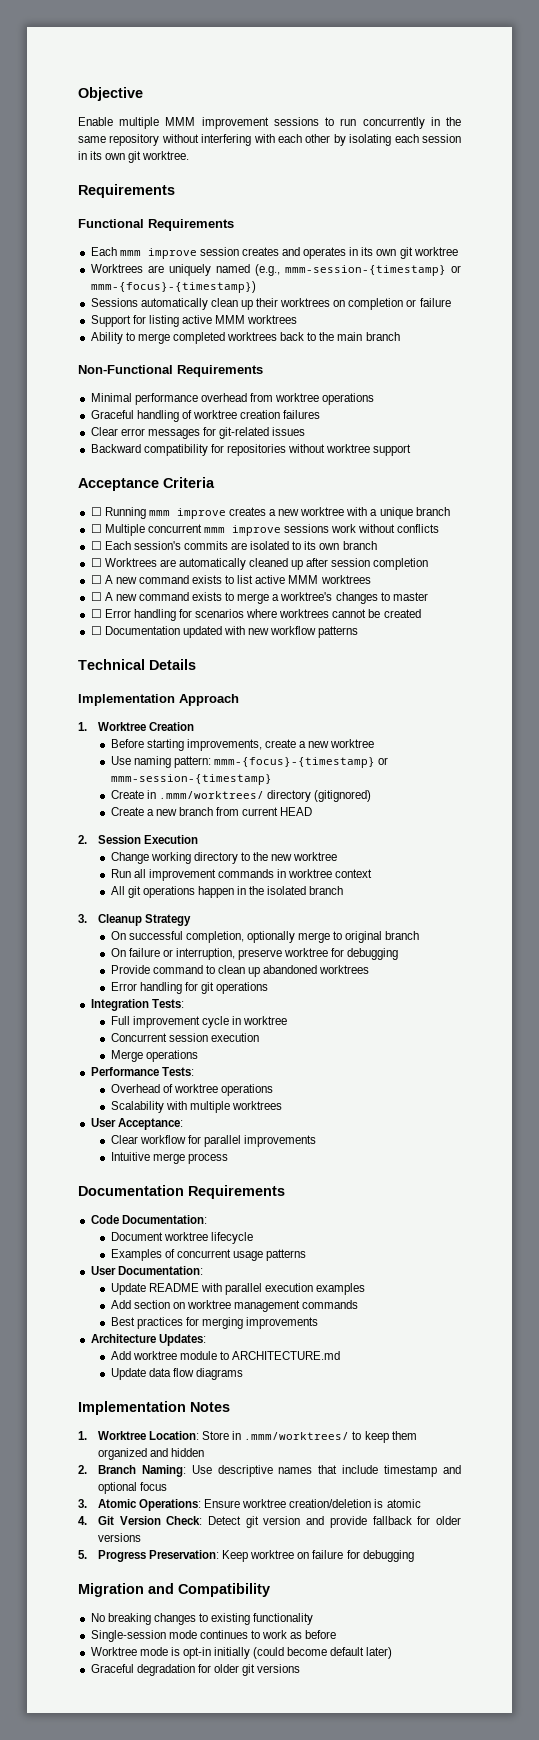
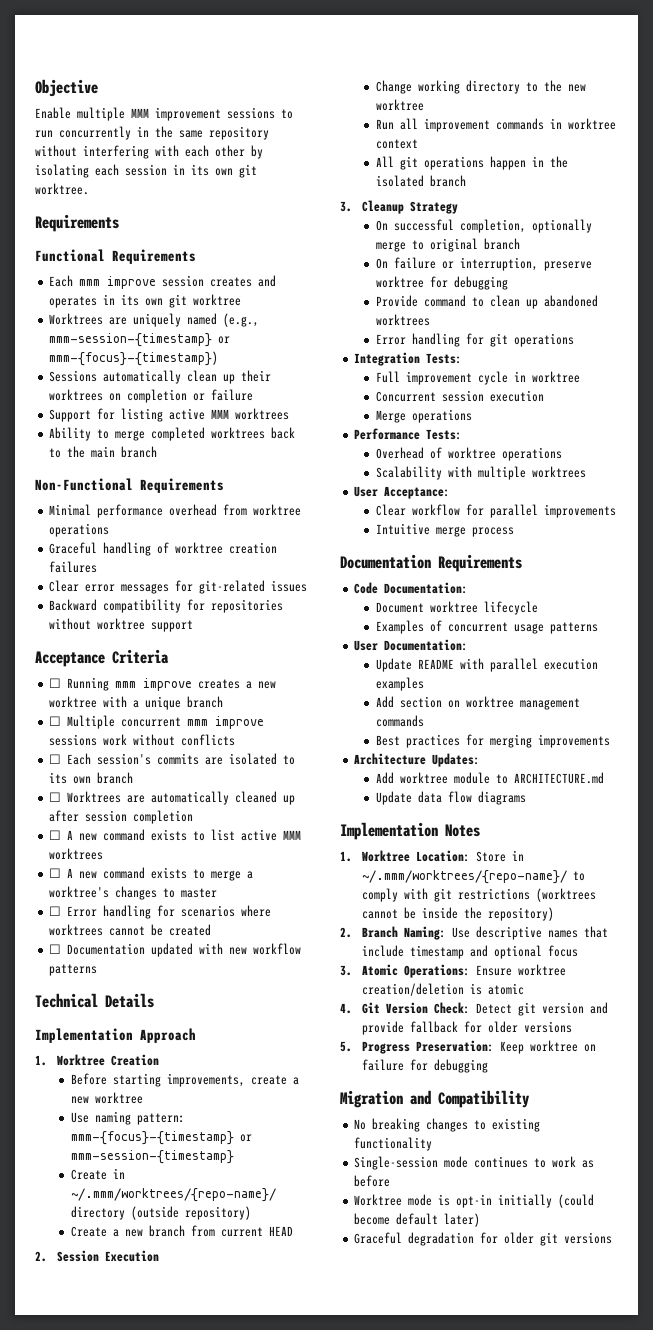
- Create in .mmm/worktrees/ directory (gitignored)
+ Create in ~/.mmm/worktrees/{repo-name}/ directory (outside repository)
- 1. Worktree Location: Store in .mmm/worktrees/ to keep them organized and hidden
+ 1. Worktree Location: Store in ~/.mmm/worktrees/{repo-name}/ to comply with git restrictions (worktrees cannot be inside the repository)

